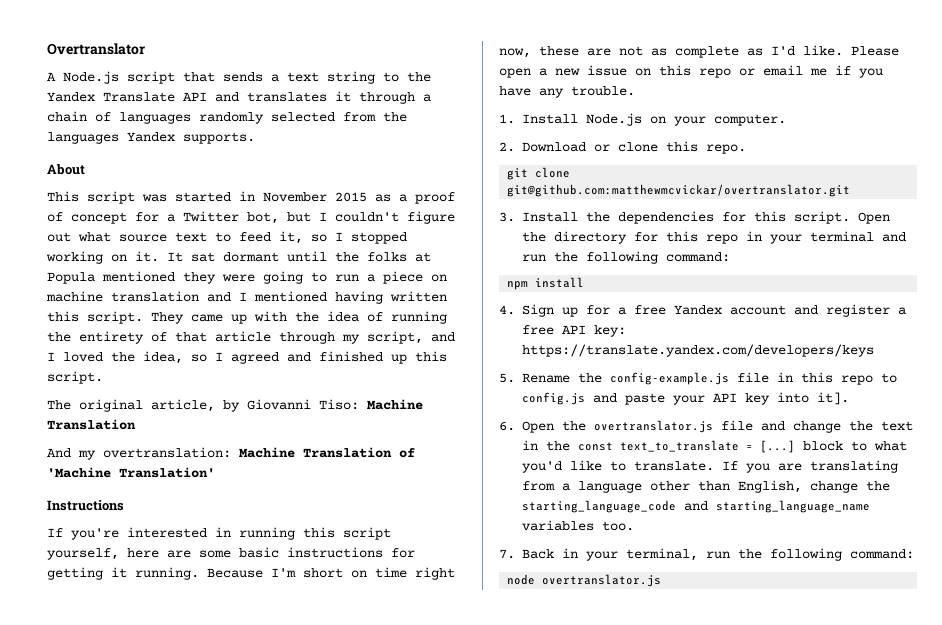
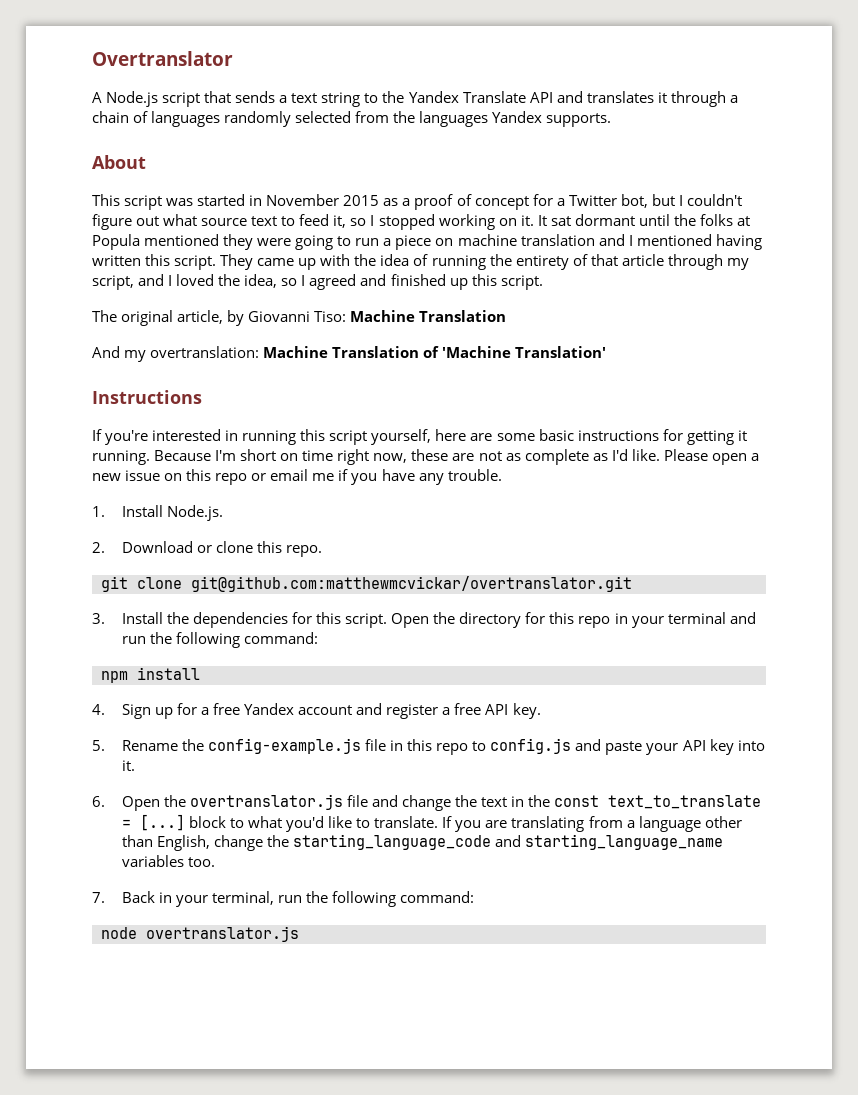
- 1. Install Node.js on your computer.
+ 1. Install Node.js.
- 4. Sign up for a free Yandex account and register a free API key: https://translate.yandex.com/developers/keys
+ 4. Sign up for a free Yandex account and register a free API key.
- 5. Rename the config-example.js file in this repo to config.js and paste your API key into it].
+ 5. Rename the config-example.js file in this repo to config.js and paste your API key into it.

